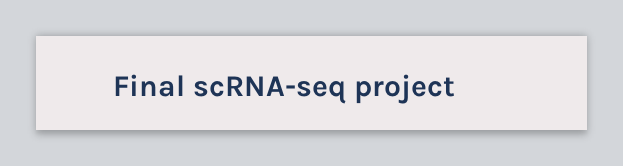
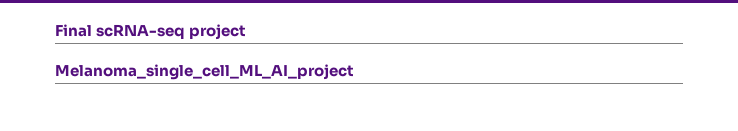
+ Melanoma_single_cell_ML_AI_project

